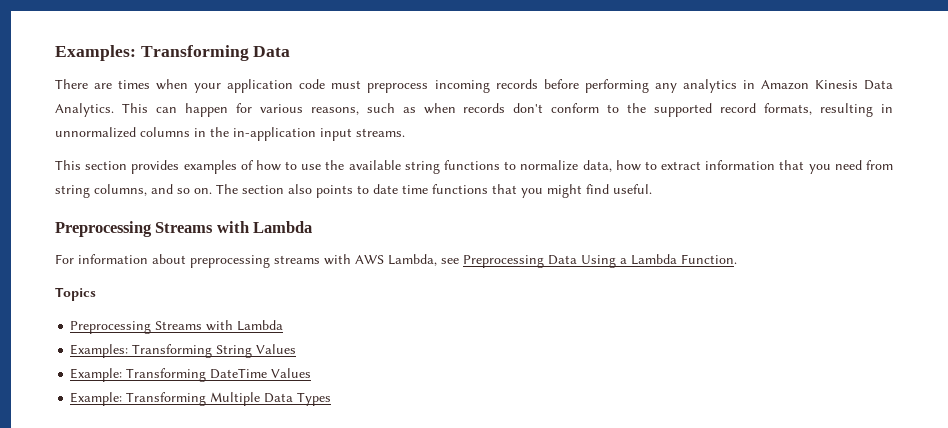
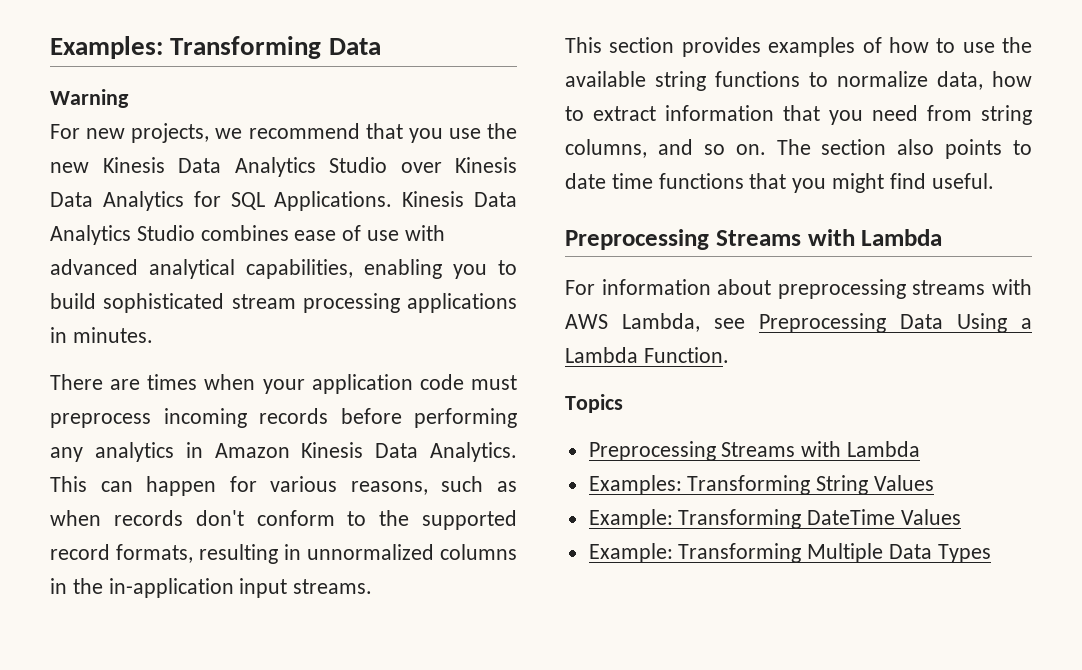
+ Warning
+ For new projects, we recommend that you use the new Kinesis Data Analytics Studio over Kinesis Data Analytics for SQL Applications. Kinesis Data Analytics Studio combines ease of use with advanced analytical capabilities, enabling you to build sophisticated stream processing applications in minutes.

